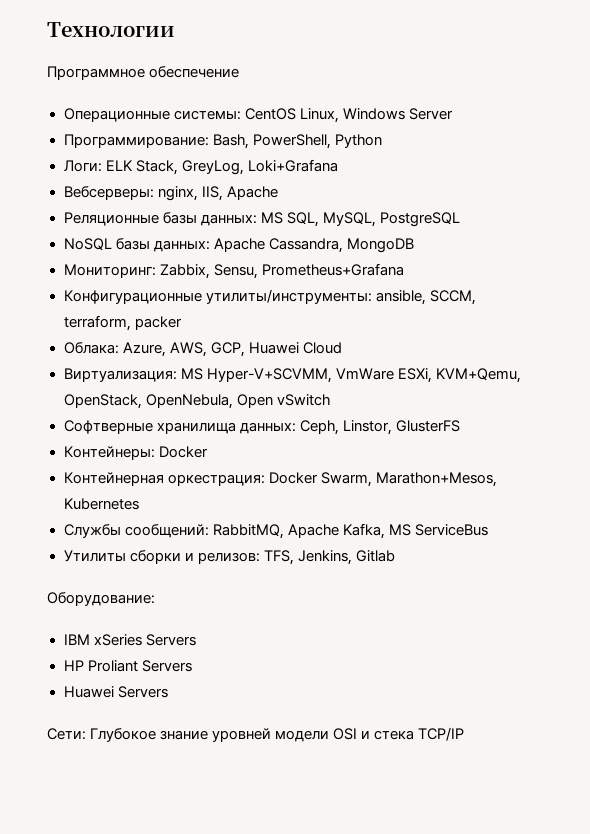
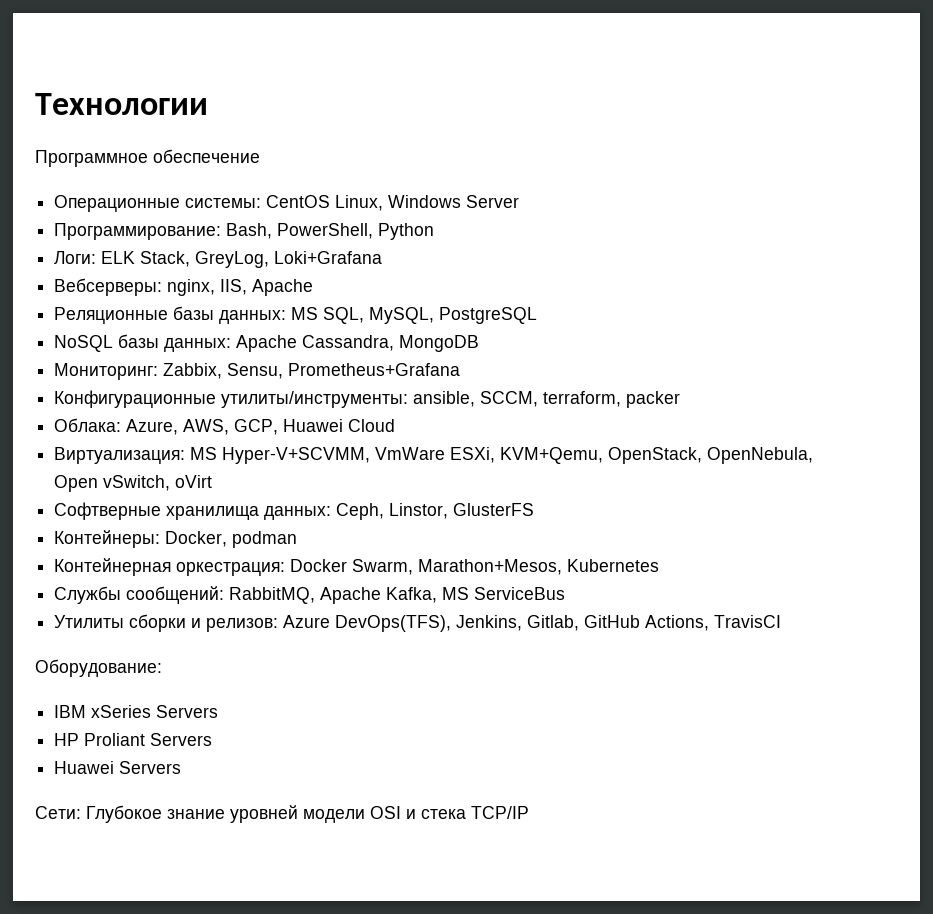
- Виртуализация: MS Hyper-V+SCVMM, VmWare ESXi, KVM+Qemu, OpenStack, OpenNebula, Open vSwitch
+ Виртуализация: MS Hyper-V+SCVMM, VmWare ESXi, KVM+Qemu, OpenStack, OpenNebula, Open vSwitch, oVirt
- Контейнеры: Docker
+ Контейнеры: Docker, podman
- Утилиты сборки и релизов: TFS, Jenkins, Gitlab
+ Утилиты сборки и релизов: Azure DevOps(TFS), Jenkins, Gitlab, GitHub Actions, TravisCI

